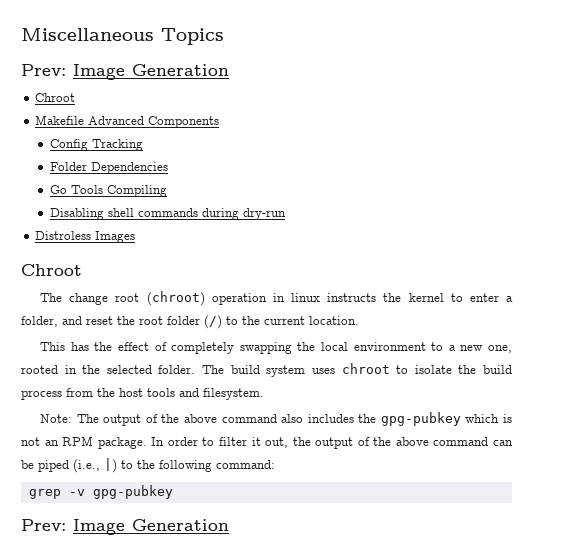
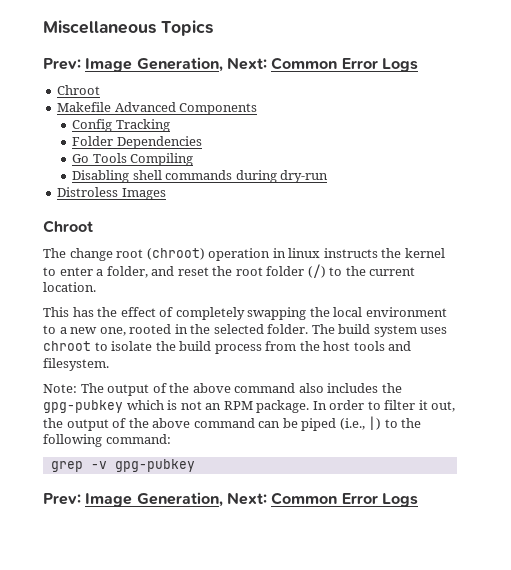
  Miscellaneous Topics
- Prev: Image Generation
+ Prev: Image Generation, Next: Common Error Logs
  grep -v gpg-pubkey
- Prev: Image Generation
+ Prev: Image Generation, Next: Common Error Logs

